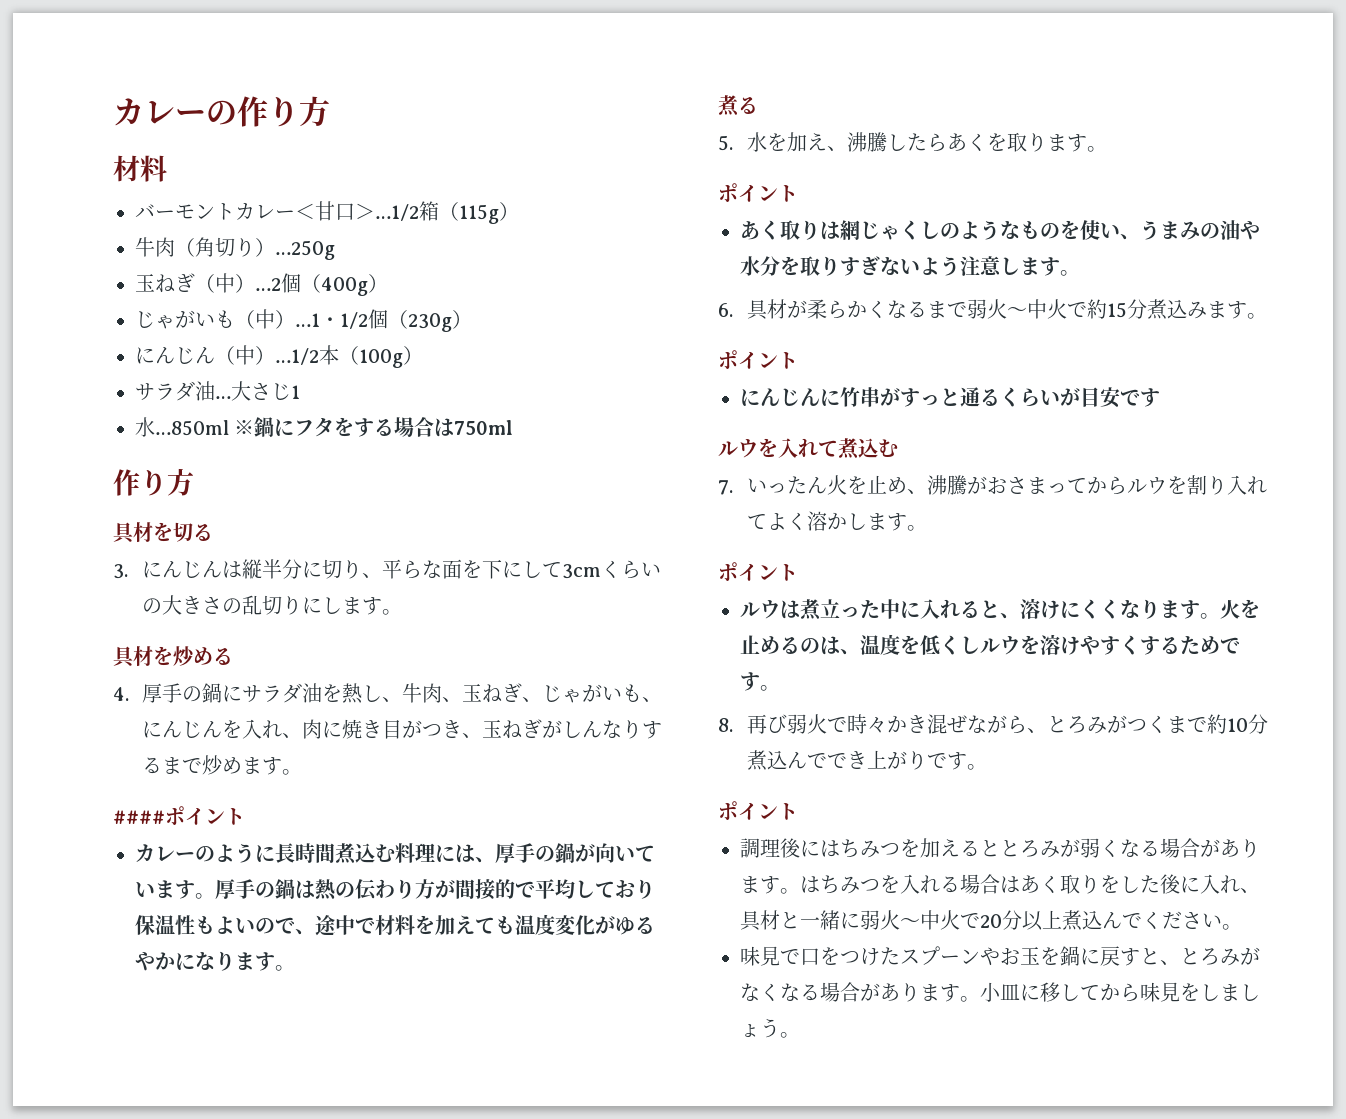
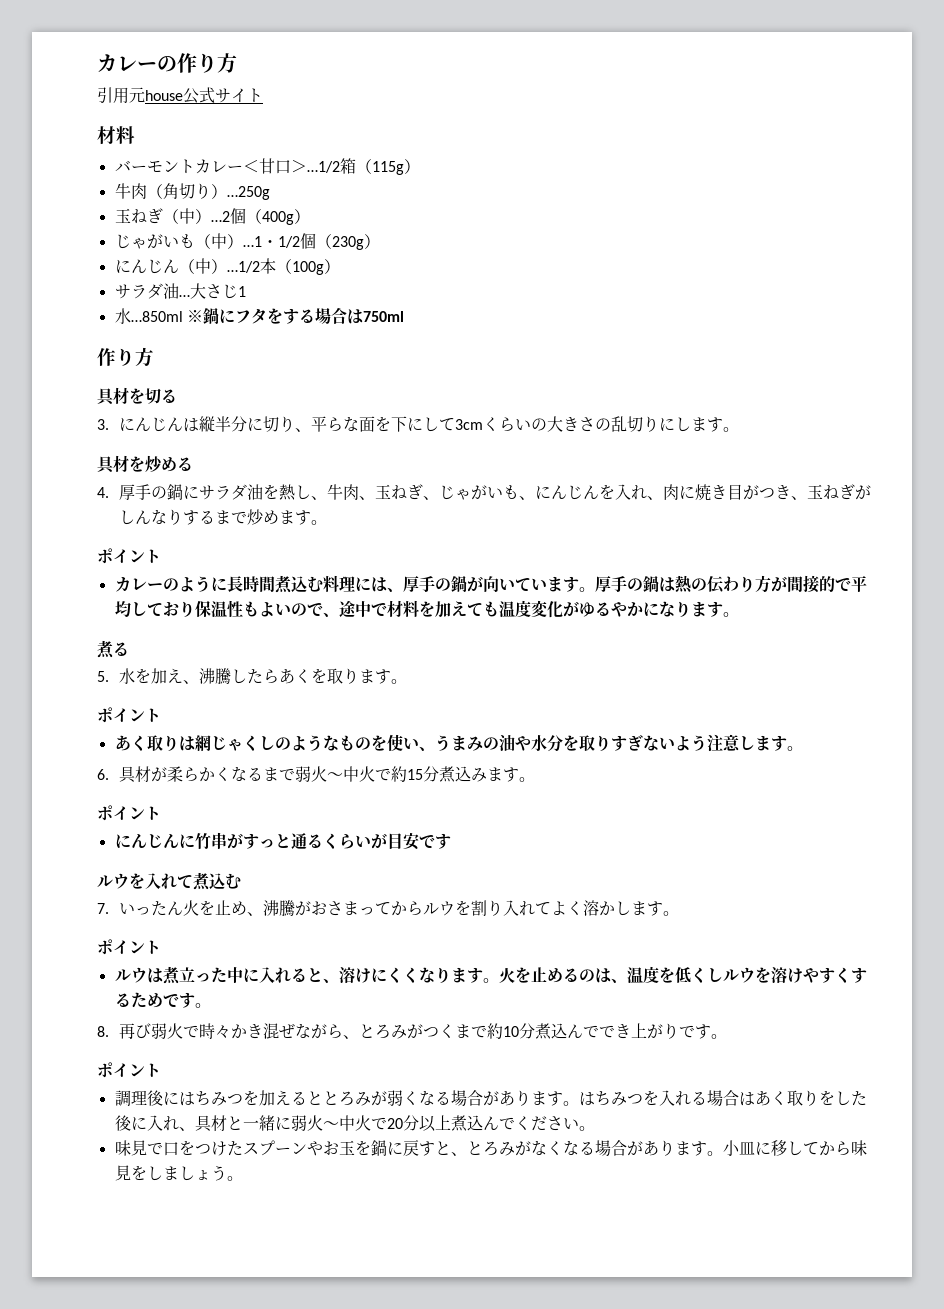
+ 引用元house公式サイト
  4.厚手の鍋にサラダ油を熱し、牛肉、玉ねぎ、じゃがいも、にんじんを入れ、肉に焼き目がつき、玉ねぎがしんなりするまで炒めます。
- ####ポイント
+ ポイント

